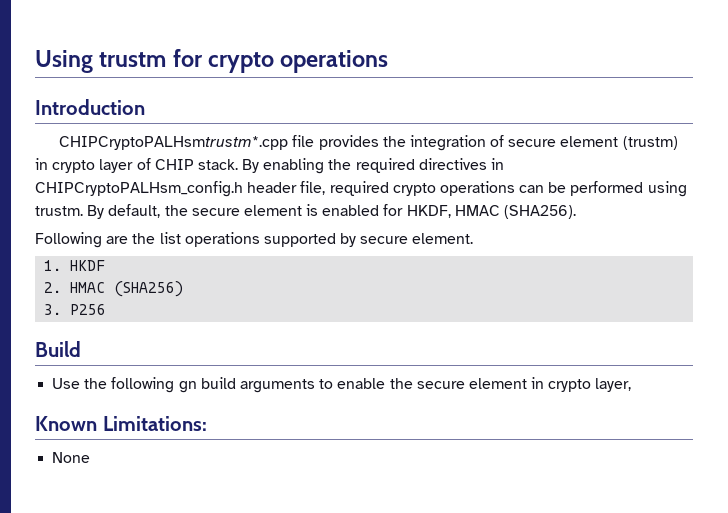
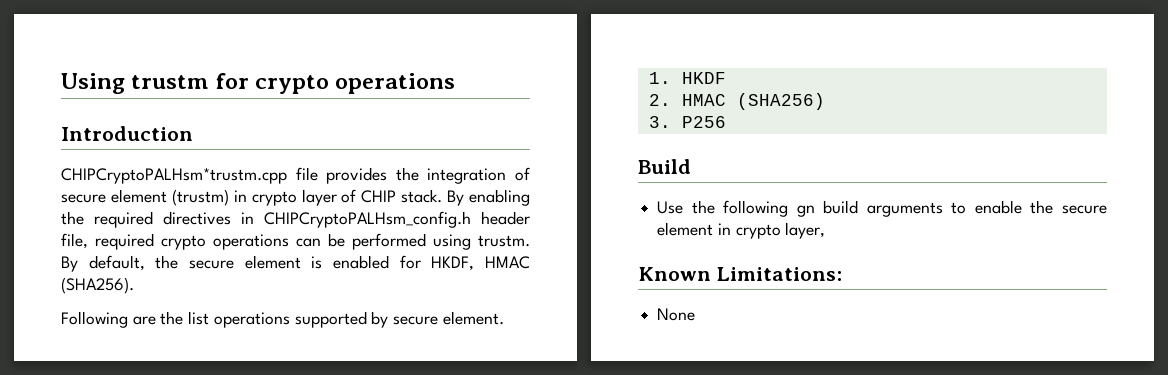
- CHIPCryptoPALHsmtrustm*.cpp file provides the integration of secure element (trustm) in crypto layer of CHIP stack.
+ CHIPCryptoPALHsm*trustm.cpp file provides the integration of secure element (trustm) in crypto layer of CHIP stack.

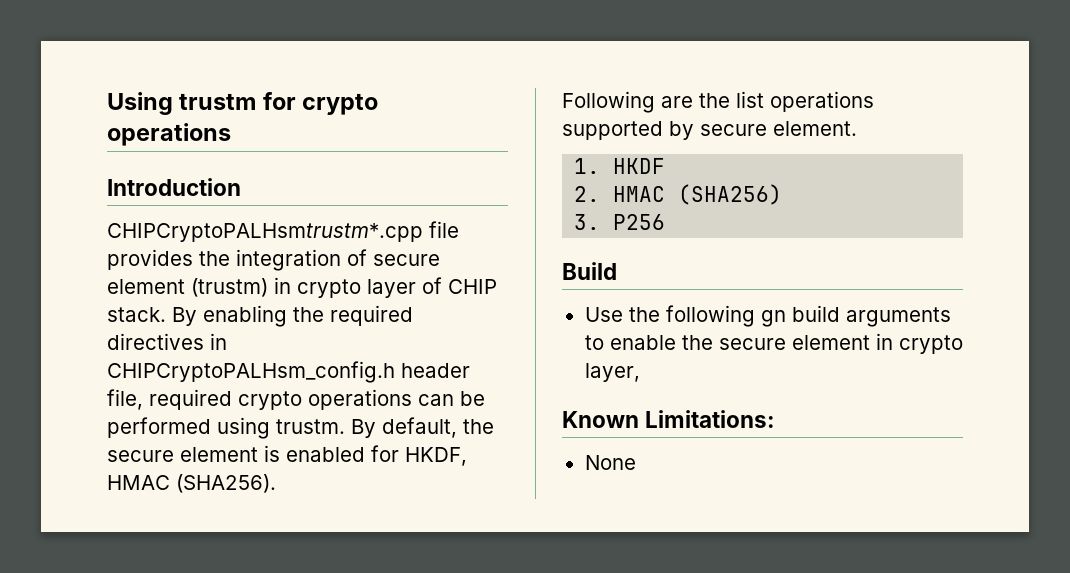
- CHIPCryptoPALHsm*trustm.cpp file provides the integration of secure element (trustm) in crypto layer of CHIP stack.
+ CHIPCryptoPALHsmtrustm*.cpp file provides the integration of secure element (trustm) in crypto layer of CHIP stack.

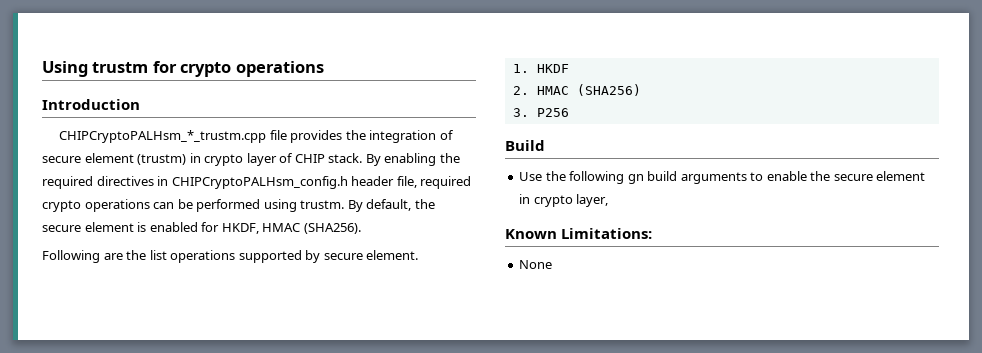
- CHIPCryptoPALHsmtrustm*.cpp file provides the integration of secure element (trustm) in crypto layer of CHIP stack.
+ CHIPCryptoPALHsm_*_trustm.cpp file provides the integration of secure element (trustm) in crypto layer of CHIP stack.

